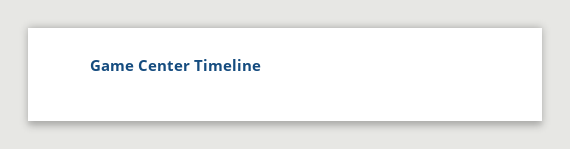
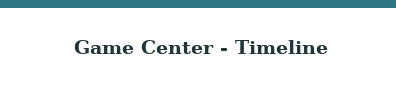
- Game Center Timeline
+ Game Center - Timeline

